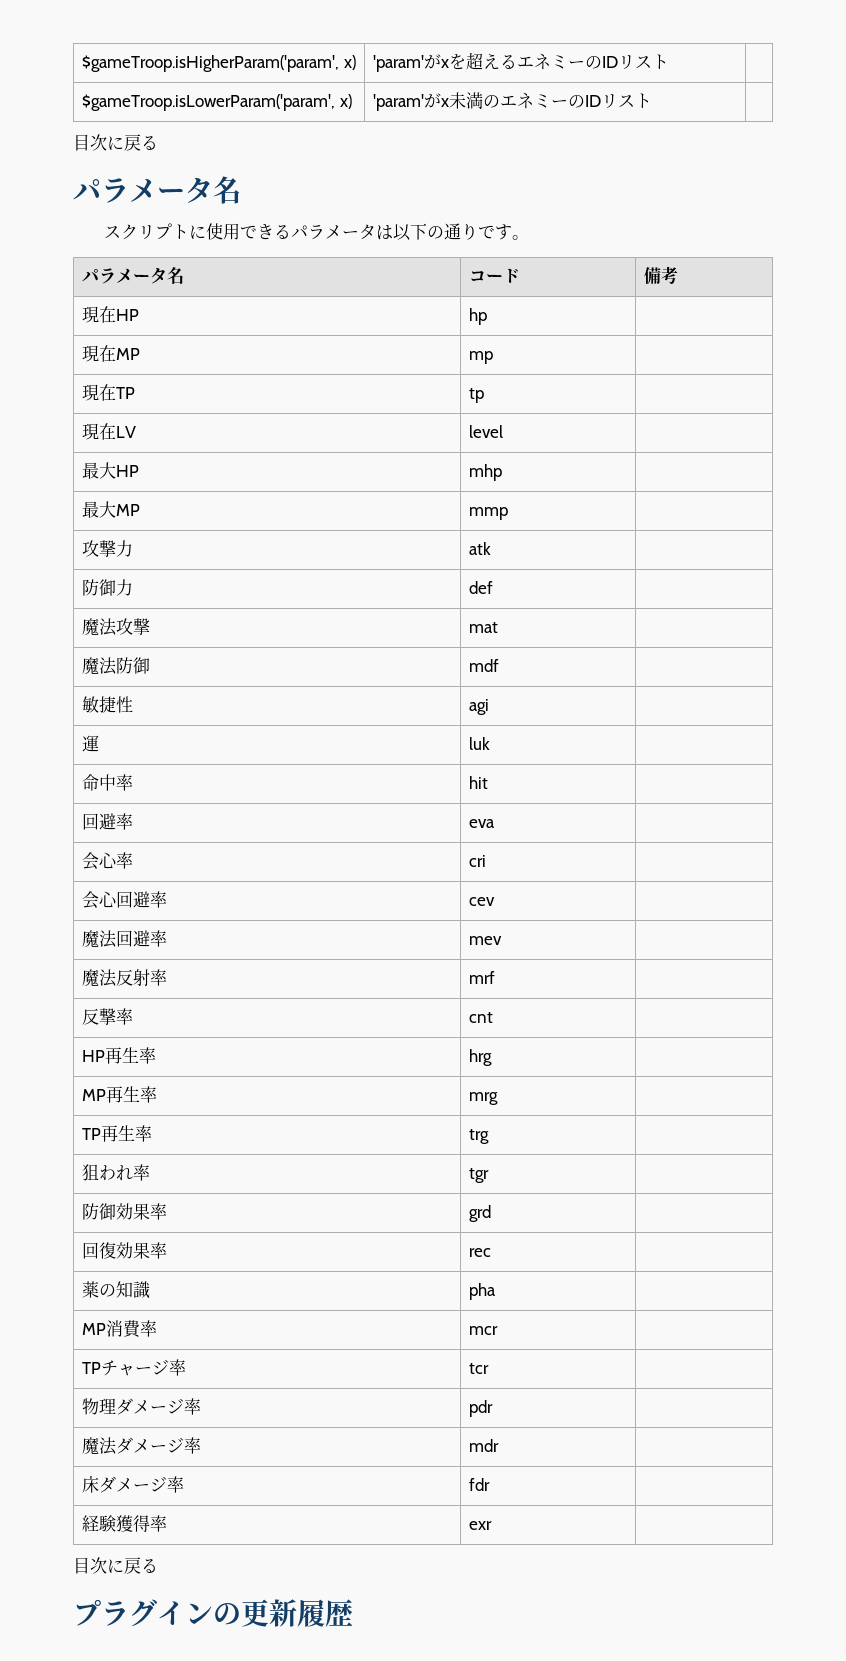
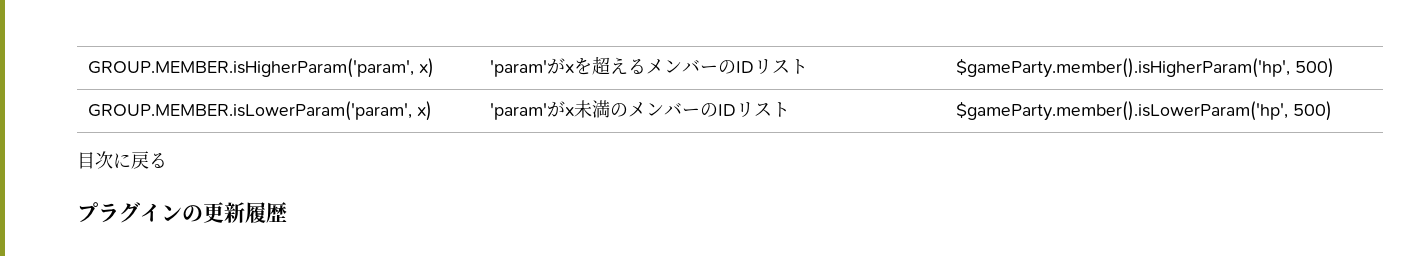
- $gameTroop.isHigherParam('param', x) | 'param'がxを超えるエネミーのIDリスト |
- $gameTroop.isLowerParam('param', x) | 'param'がx未満のエネミーのIDリスト |
- 目次に戻る
- パラメータ名
- スクリプトに使用できるパラメータは以下の通りです。
- パラメータ名 | コード | 備考
- 現在HP | hp |
- 現在MP | mp |
- 現在TP | tp |
- 現在LV | level |
- 最大HP | mhp |
- 最大MP | mmp |
- 攻撃力 | atk |
- 防御力 | def |
- 魔法攻撃 | mat |
- 魔法防御 | mdf |
- 敏捷性 | agi |
- 運 | luk |
- 命中率 | hit |
- 回避率 | eva |
- 会心率 | cri |
- 会心回避率 | cev |
- 魔法回避率 | mev |
- 魔法反射率 | mrf |
- 反撃率 | cnt |
- HP再生率 | hrg |
- MP再生率 | mrg |
- TP再生率 | trg |
- 狙われ率 | tgr |
- 防御効果率 | grd |
- 回復効果率 | rec |
- 薬の知識 | pha |
- MP消費率 | mcr |
- TPチャージ率 | tcr |
- 物理ダメージ率 | pdr |
- 魔法ダメージ率 | mdr |
- 床ダメージ率 | fdr |
- 経験獲得率 | exr |
+ GROUP.MEMBER.isHigherParam('param', x) | 'param'がxを超えるメンバーのIDリスト | $gameParty.member().isHigherParam('hp', 500)
+ GROUP.MEMBER.isLowerParam('param', x) | 'param'がx未満のメンバーのIDリスト | $gameParty.member().isLowerParam('hp', 500)

